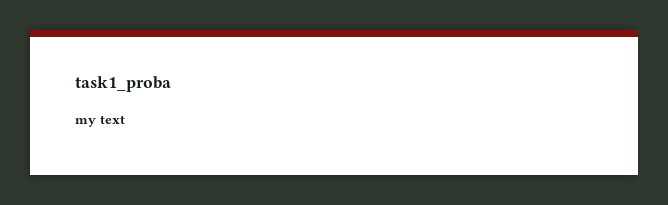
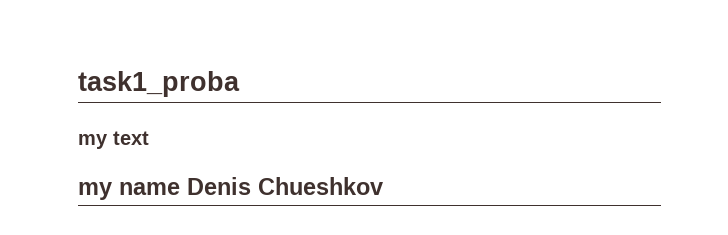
+ my name Denis Chueshkov

